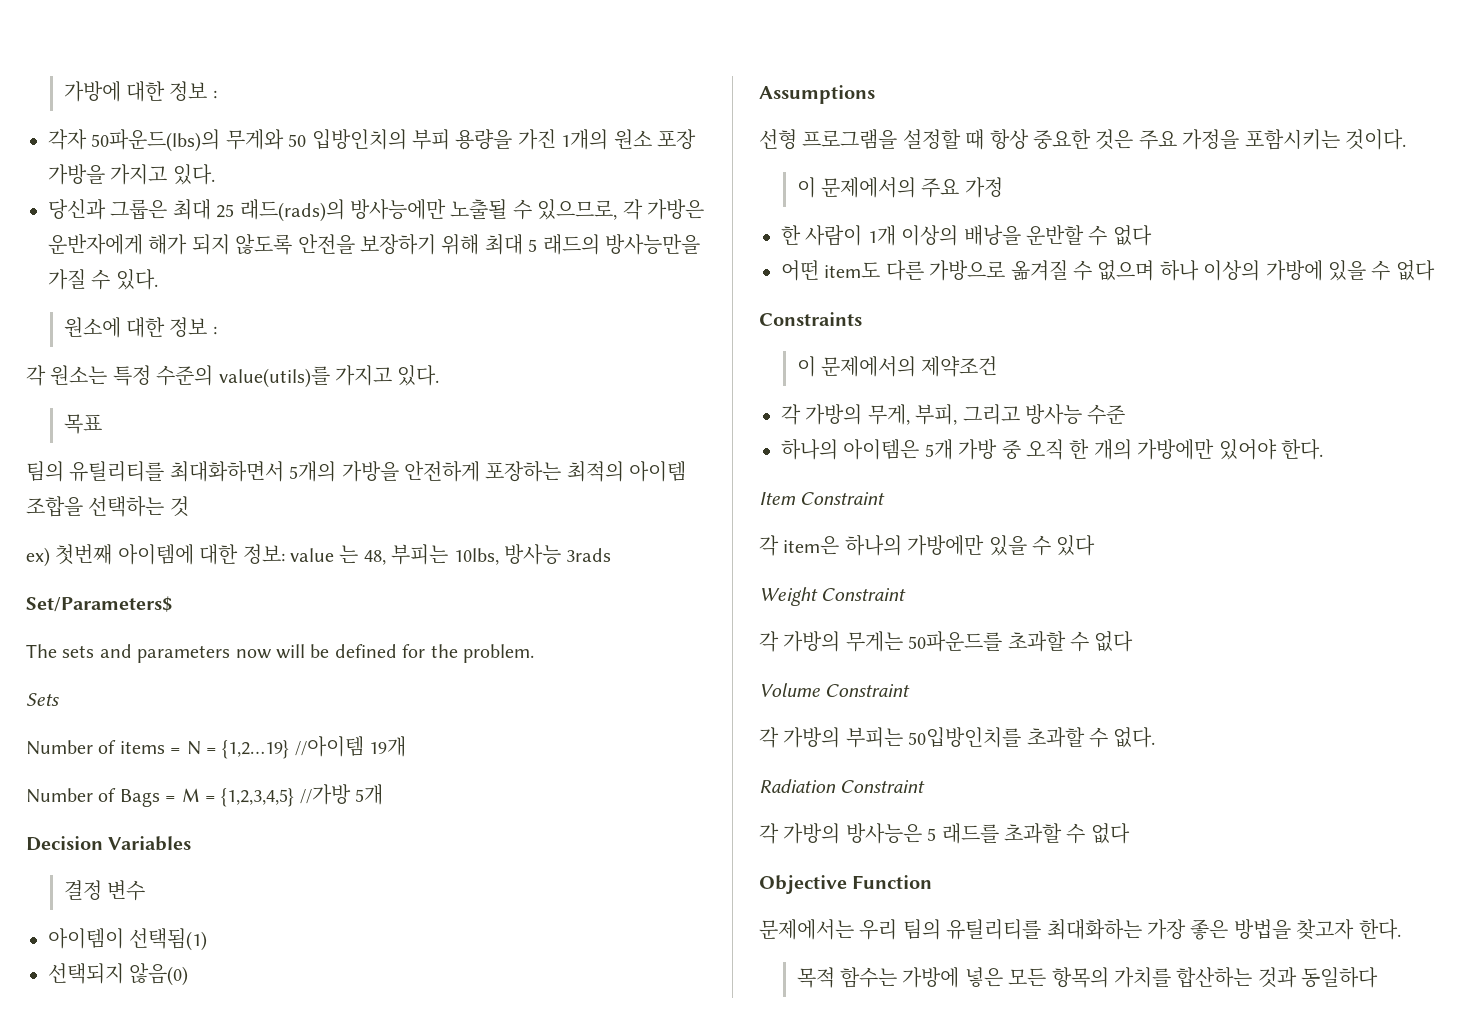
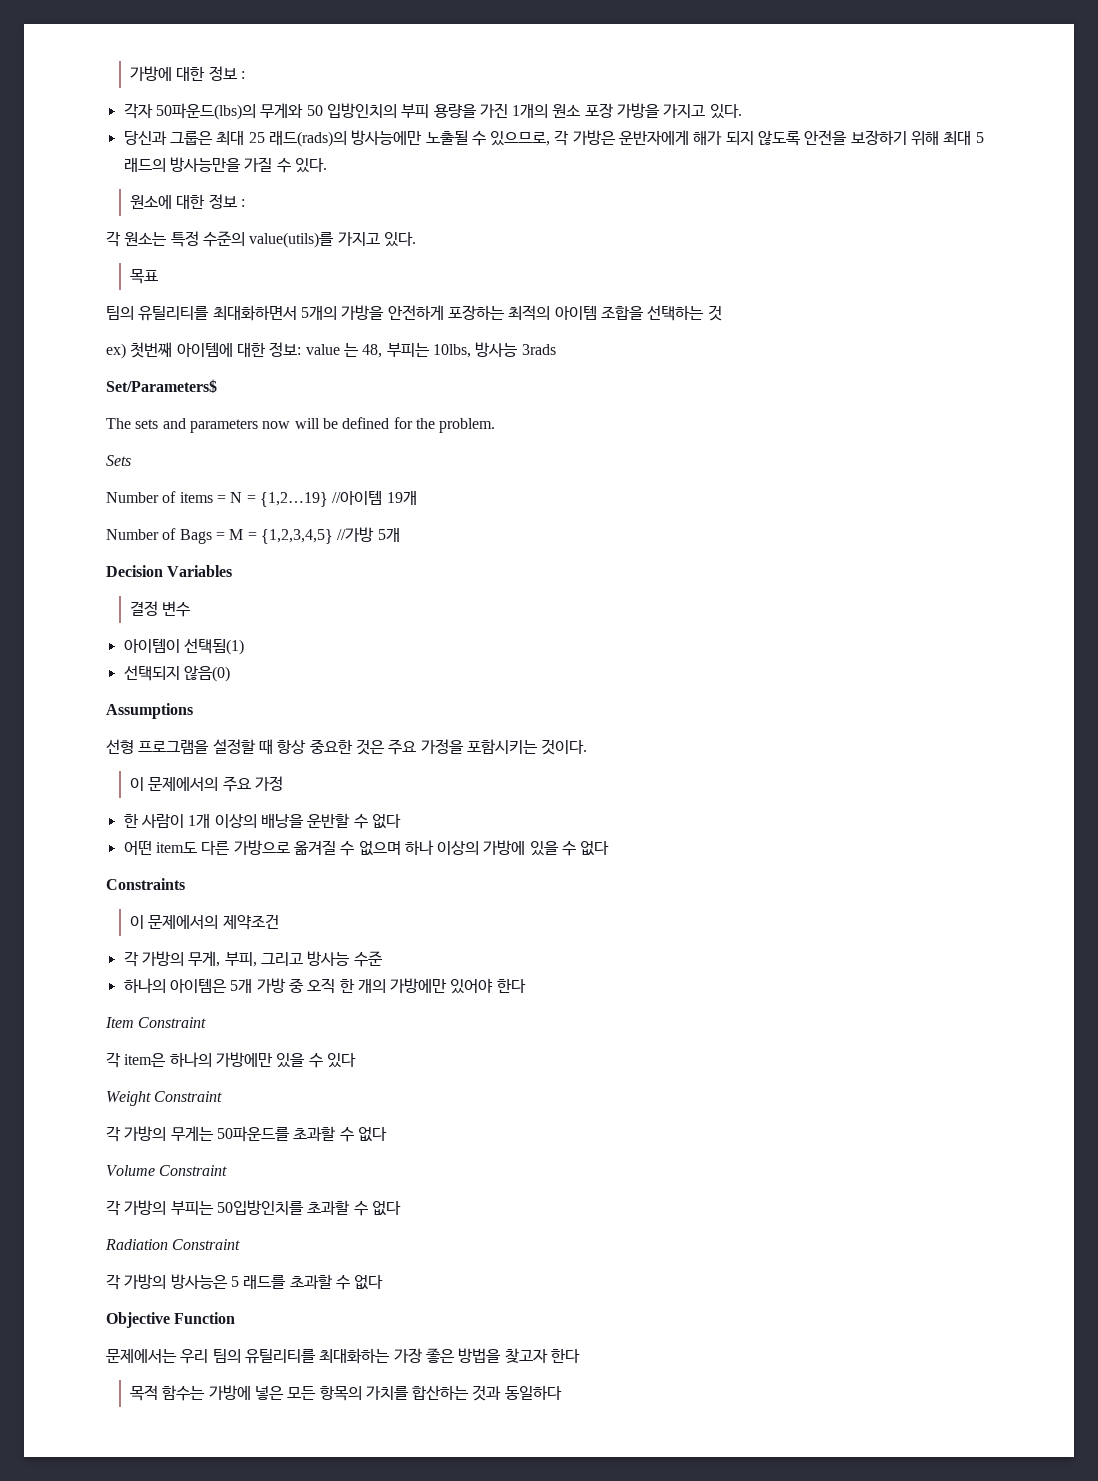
- 하나의 아이템은 5개 가방 중 오직 한 개의 가방에만 있어야 한다.
+ 하나의 아이템은 5개 가방 중 오직 한 개의 가방에만 있어야 한다
- 각 가방의 부피는 50입방인치를 초과할 수 없다.
+ 각 가방의 부피는 50입방인치를 초과할 수 없다
- 문제에서는 우리 팀의 유틸리티를 최대화하는 가장 좋은 방법을 찾고자 한다.
+ 문제에서는 우리 팀의 유틸리티를 최대화하는 가장 좋은 방법을 찾고자 한다

